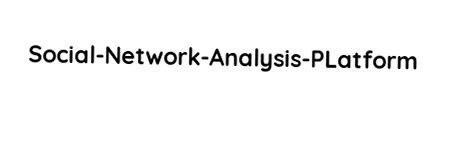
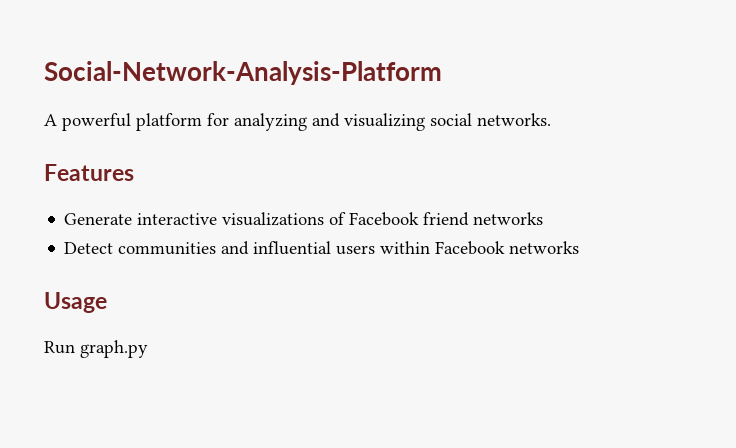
- Social-Network-Analysis-PLatform
+ Social-Network-Analysis-Platform
+ A powerful platform for analyzing and visualizing social networks.
+ Features
+ Generate interactive visualizations of Facebook friend networks
+ Detect communities and influential users within Facebook networks
+ Usage
+ Run graph.py

